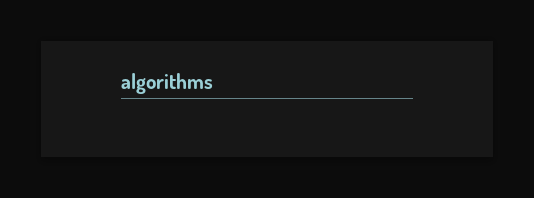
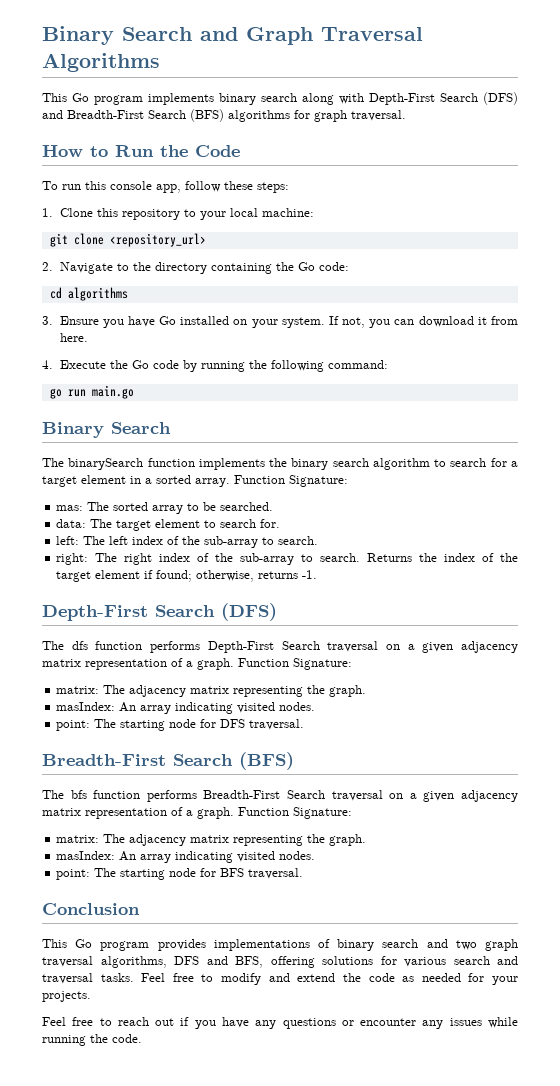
- algorithms
+ Binary Search and Graph Traversal Algorithms
+ This Go program implements binary search along with Depth-First Search (DFS) and Breadth-First Search (BFS) algorithms for graph traversal.
+ How to Run the Code
+ To run this console app, follow these steps:
+ 1. Clone this repository to your local machine:
+ git clone <repository_url>
+ 2. Navigate to the directory containing the Go code:
+ cd algorithms
+ 3. Ensure you have Go installed on your system. If not, you can download it from here.
+ 4. Execute the Go code by running the following command:
+ go run main.go
+ Binary Search
+ The binarySearch function implements the binary search algorithm to search for a target element in a sorted array. Function Signature:
+ mas: The sorted array to be searched.
+ data: The target element to search for.
+ left: The left index of the sub-array to search.
+ right: The right index of the sub-array to search. Returns the index of the target element if found; otherwise, returns -1.
+ Depth-First Search (DFS)
+ The dfs function performs Depth-First Search traversal on a given adjacency matrix representation of a graph. Function Signature:
+ matrix: The adjacency matrix representing the graph.
+ masIndex: An array indicating visited nodes.
+ point: The starting node for DFS traversal.
+ Breadth-First Search (BFS)
+ The bfs function performs Breadth-First Search traversal on a given adjacency matrix representation of a graph. Function Signature:
+ matrix: The adjacency matrix representing the graph.
+ masIndex: An array indicating visited nodes.
+ point: The starting node for BFS traversal.
+ Conclusion
+ This Go program provides implementations of binary search and two graph traversal algorithms, DFS and BFS, offering solutions for various search and traversal tasks. Feel free to modify and extend the code as needed for your projects.
+ Feel free to reach out if you have any questions or encounter any issues while running the code.

